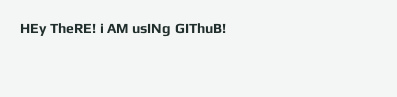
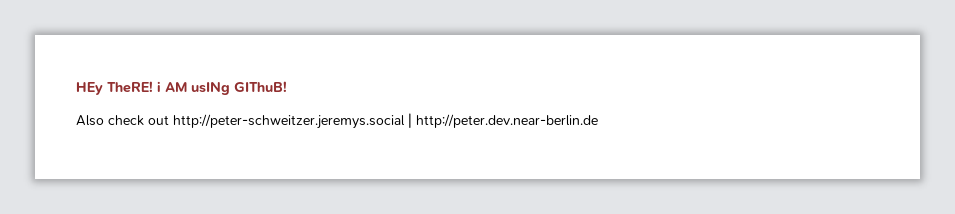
+ Also check out http://peter-schweitzer.jeremys.social | http://peter.dev.near-berlin.de

